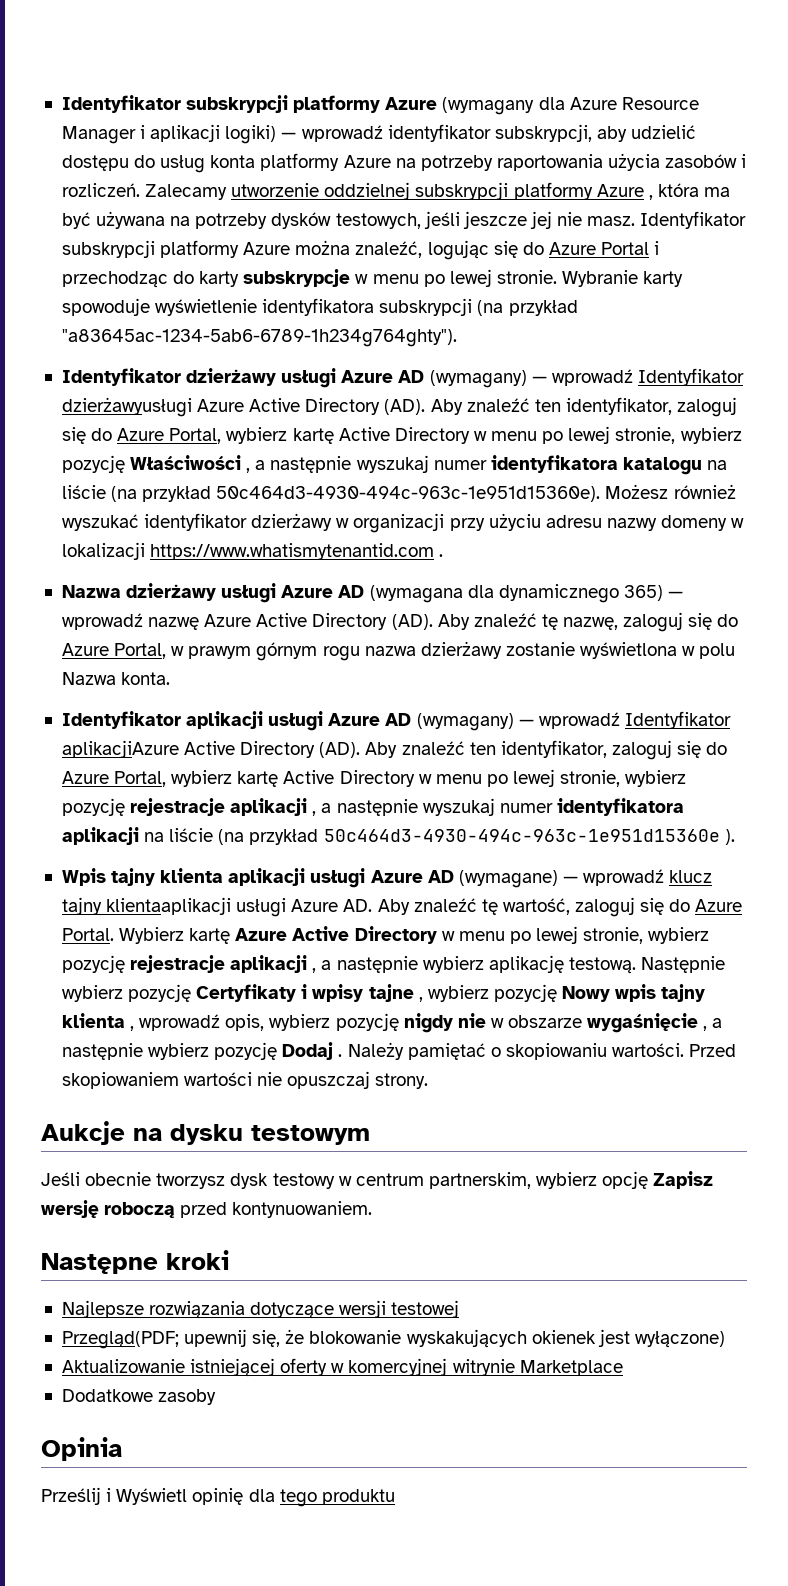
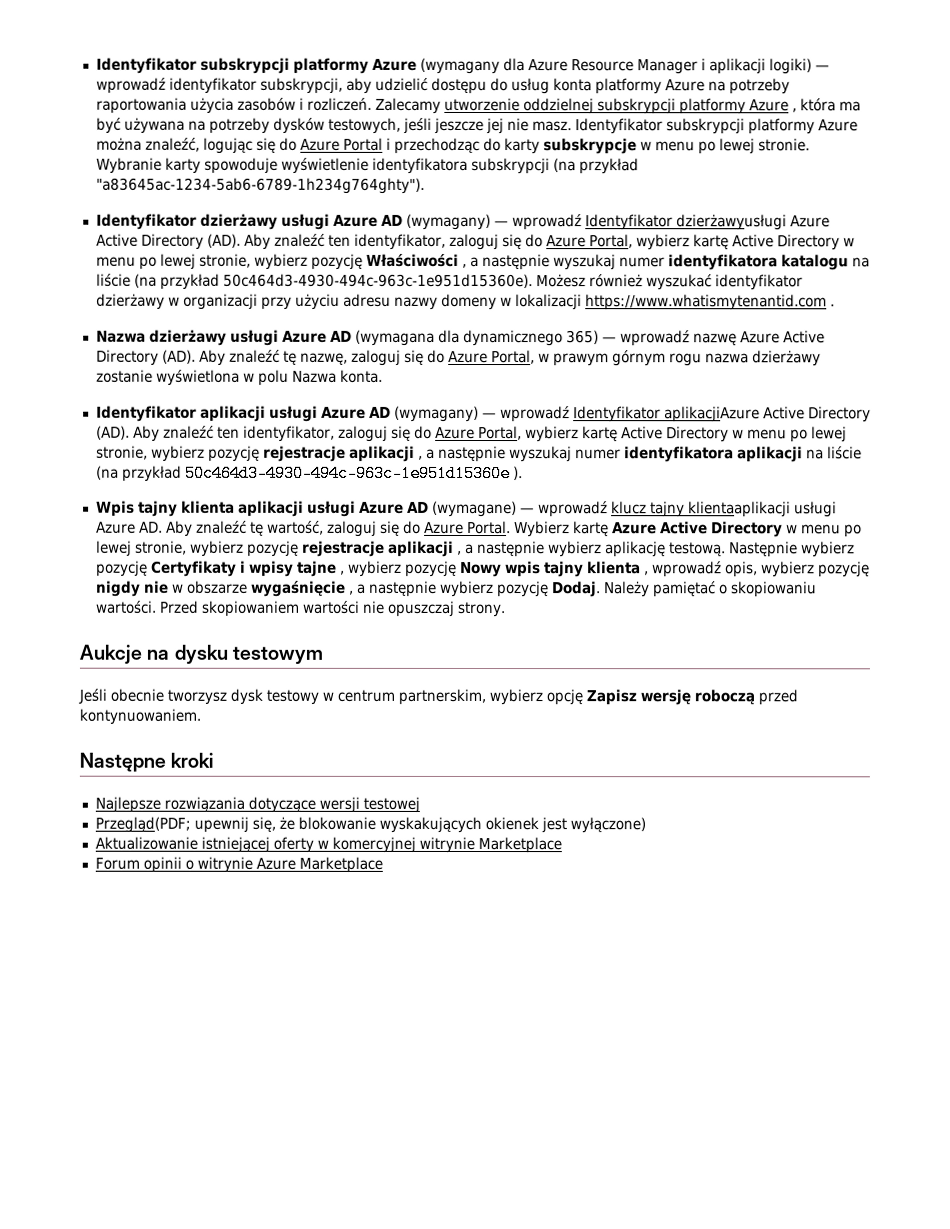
- Następnie wybierz pozycję Certyfikaty i wpisy tajne , wybierz pozycję Nowy wpis tajny klienta , wprowadź opis, wybierz pozycję nigdy nie w obszarze wygaśnięcie , a następnie wybierz pozycję Dodaj .
+ Następnie wybierz pozycję Certyfikaty i wpisy tajne , wybierz pozycję Nowy wpis tajny klienta , wprowadź opis, wybierz pozycję nigdy nie w obszarze wygaśnięcie , a następnie wybierz pozycję Dodaj.
- Dodatkowe zasoby
- Opinia
- Prześlij i Wyświetl opinię dla tego produktu
+ Forum opinii o witrynie Azure Marketplace

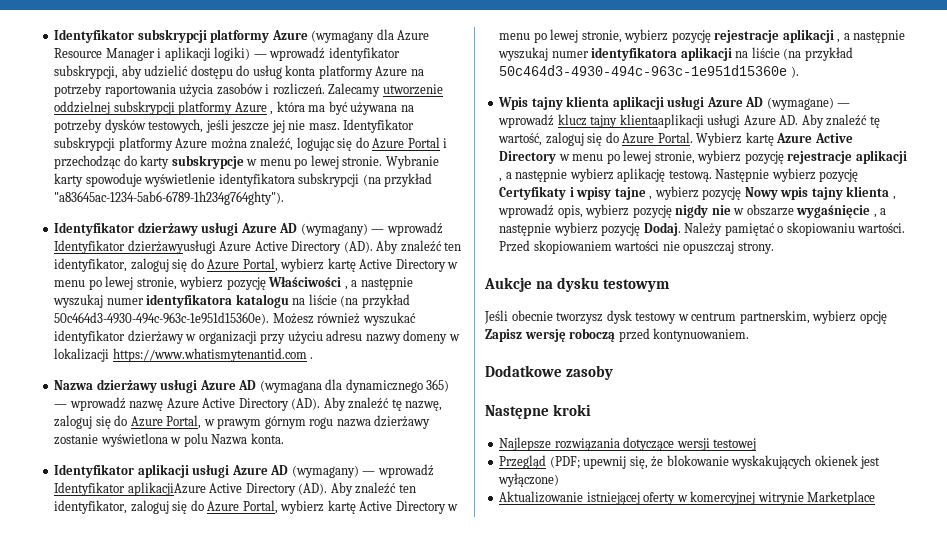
+ Dodatkowe zasoby
- Przegląd(PDF; upewnij się, że blokowanie wyskakujących okienek jest wyłączone)
+ Przegląd (PDF; upewnij się, że blokowanie wyskakujących okienek jest wyłączone)
- Forum opinii o witrynie Azure Marketplace

